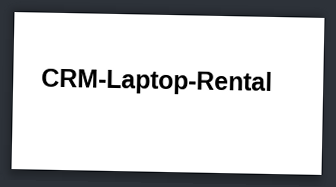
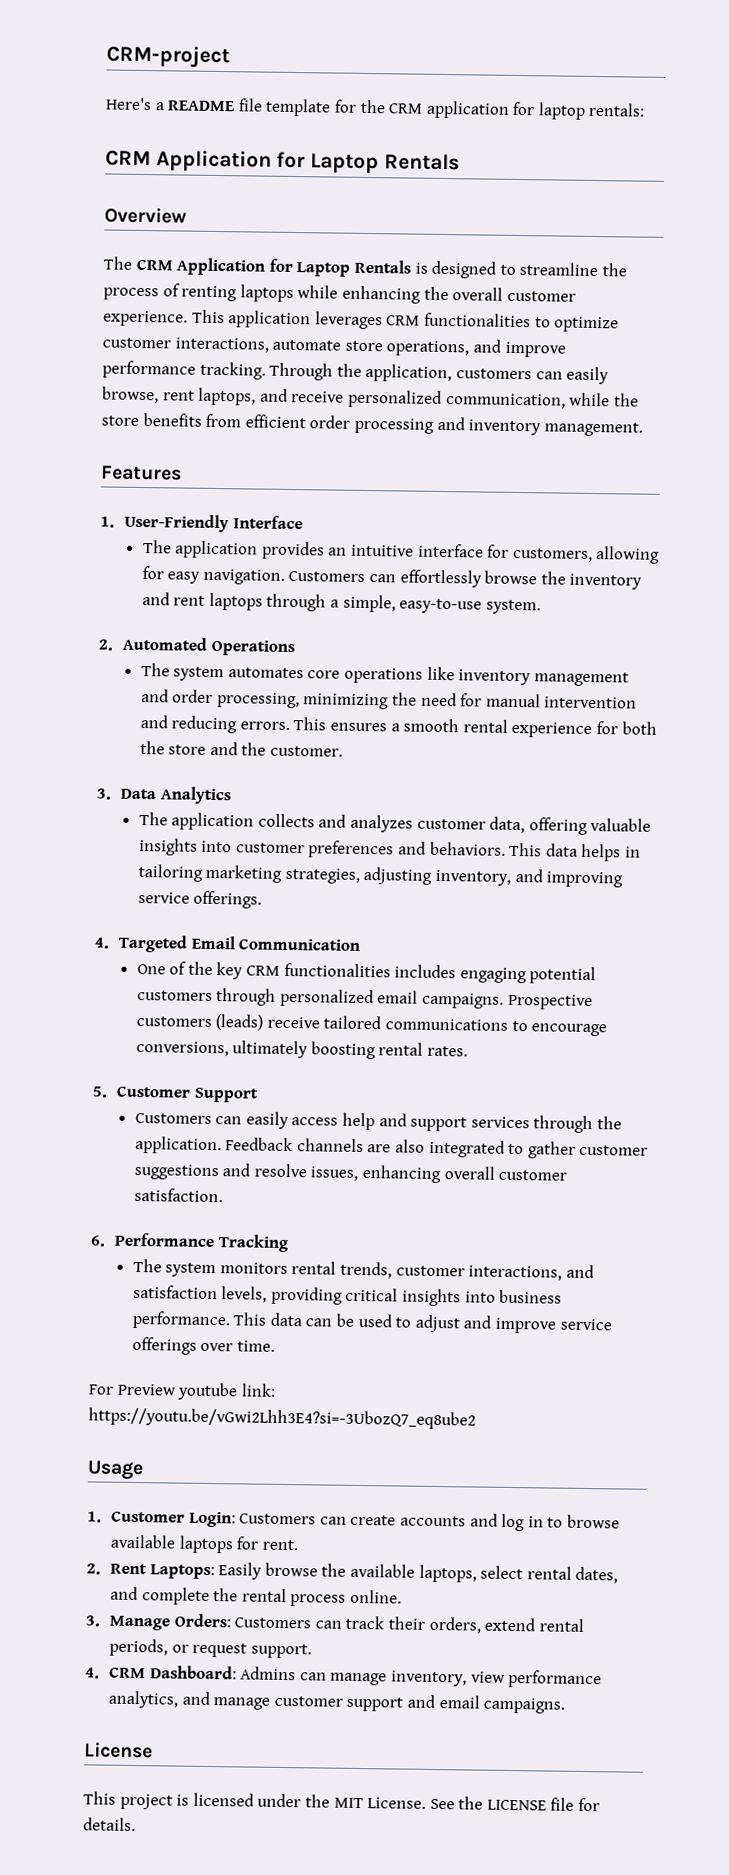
- CRM-Laptop-Rental
+ CRM-project
+ Here's a README file template for the CRM application for laptop rentals:
+ CRM Application for Laptop Rentals
+ Overview
+ The CRM Application for Laptop Rentals is designed to streamline the process of renting laptops while enhancing the overall customer experience. This application leverages CRM functionalities to optimize customer interactions, automate store operations, and improve performance tracking. Through the application, customers can easily browse, rent laptops, and receive personalized communication, while the store benefits from efficient order processing and inventory management.
+ Features
+ 1. User-Friendly Interface
+ The application provides an intuitive interface for customers, allowing for easy navigation. Customers can effortlessly browse the inventory and rent laptops through a simple, easy-to-use system.
+ 2. Automated Operations
+ The system automates core operations like inventory management and order processing, minimizing the need for manual intervention and reducing errors. This ensures a smooth rental experience for both the store and the customer.
+ 3. Data Analytics
+ The application collects and analyzes customer data, offering valuable insights into customer preferences and behaviors. This data helps in tailoring marketing strategies, adjusting inventory, and improving service offerings.
+ 4. Targeted Email Communication
+ One of the key CRM functionalities includes engaging potential customers through personalized email campaigns. Prospective customers (leads) receive tailored communications to encourage conversions, ultimately boosting rental rates.
+ 5. Customer Support
+ Customers can easily access help and support services through the application. Feedback channels are also integrated to gather customer suggestions and resolve issues, enhancing overall customer satisfaction.
+ 6. Performance Tracking
+ The system monitors rental trends, customer interactions, and satisfaction levels, providing critical insights into business performance. This data can be used to adjust and improve service offerings over time.
+ For Preview youtube link: https://youtu.be/vGwi2Lhh3E4?si=-3UbozQ7_eq8ube2
+ Usage
+ 1. Customer Login: Customers can create accounts and log in to browse available laptops for rent.
+ 2. Rent Laptops: Easily browse the available laptops, select rental dates, and complete the rental process online.
+ 3. Manage Orders: Customers can track their orders, extend rental periods, or request support.
+ 4. CRM Dashboard: Admins can manage inventory, view performance analytics, and manage customer support and email campaigns.
+ License
+ This project is licensed under the MIT License. See the LICENSE file for details.

